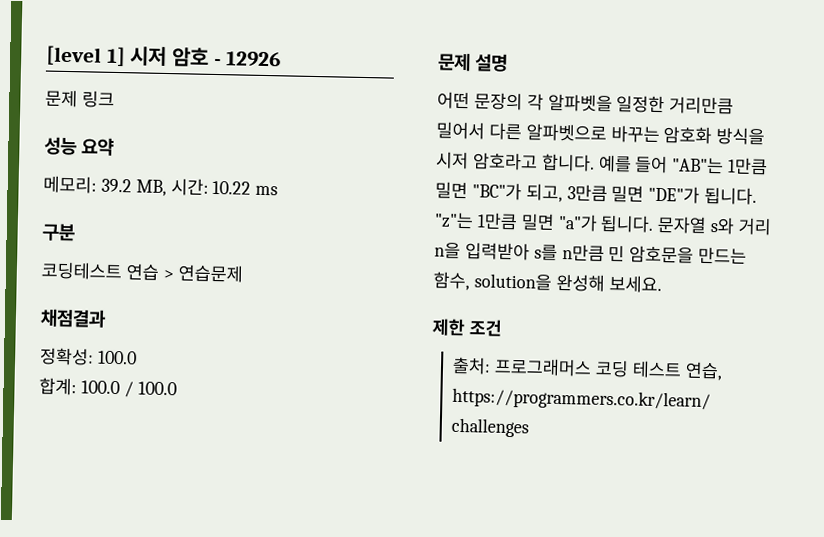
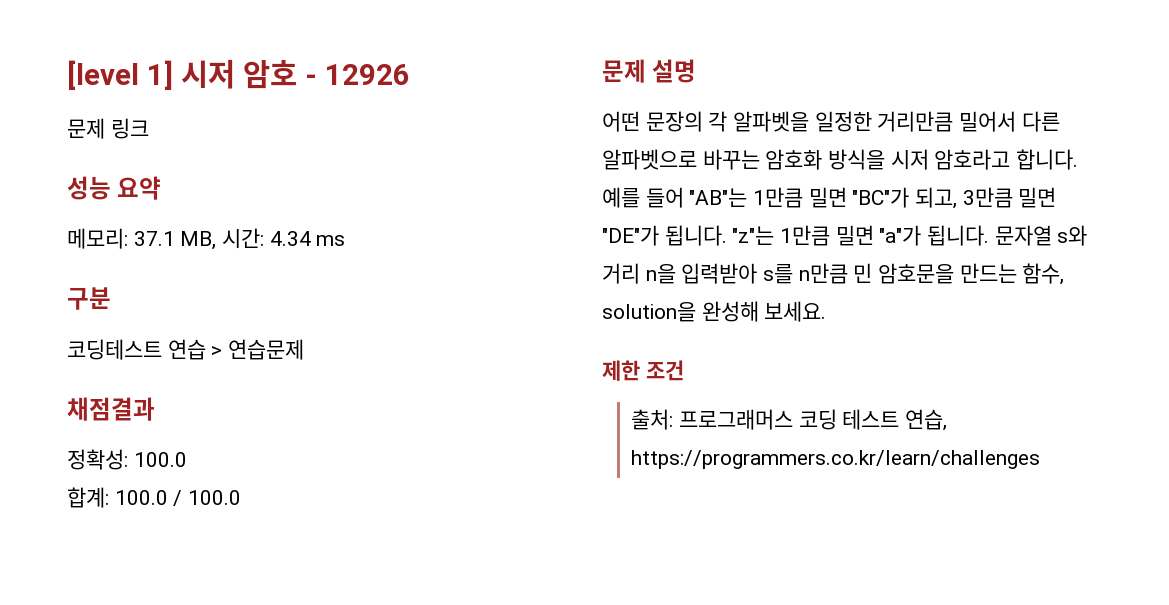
- 메모리: 39.2 MB, 시간: 10.22 ms
+ 메모리: 37.1 MB, 시간: 4.34 ms

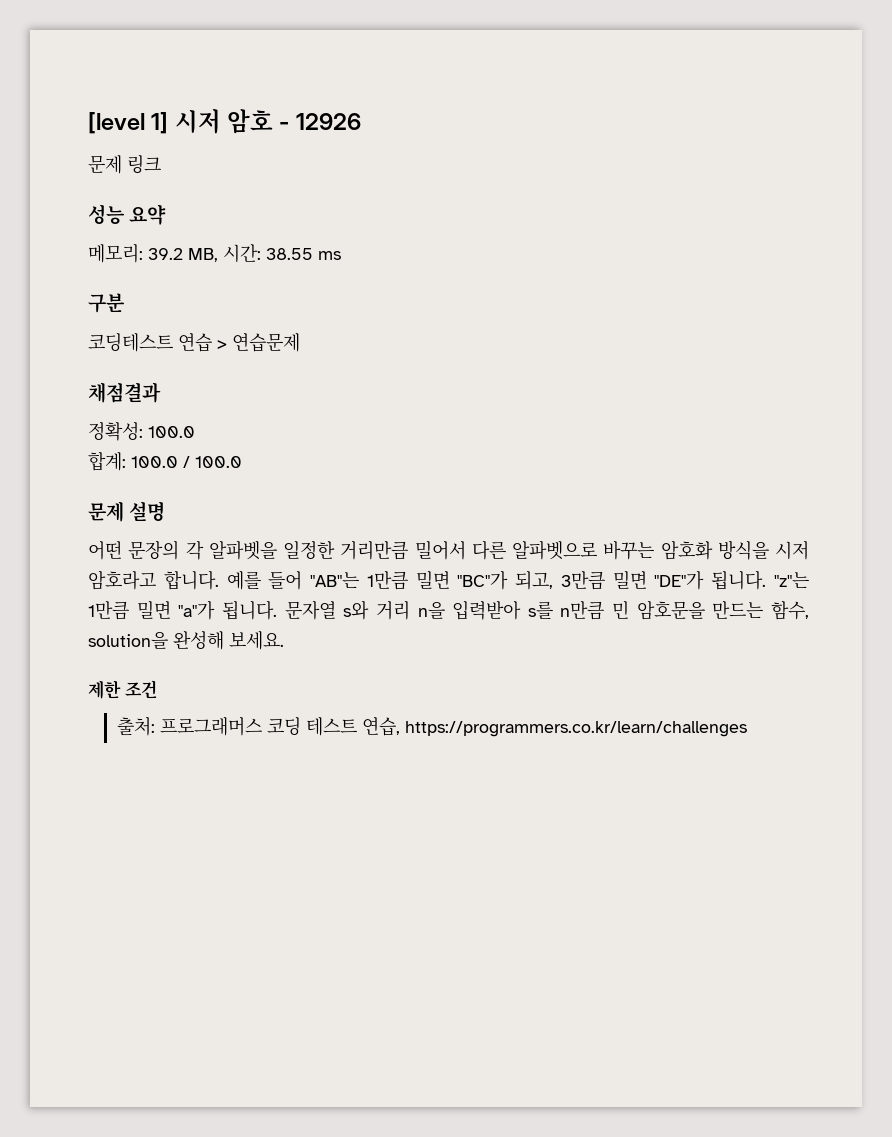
- 메모리: 37.1 MB, 시간: 4.34 ms
+ 메모리: 39.2 MB, 시간: 38.55 ms

